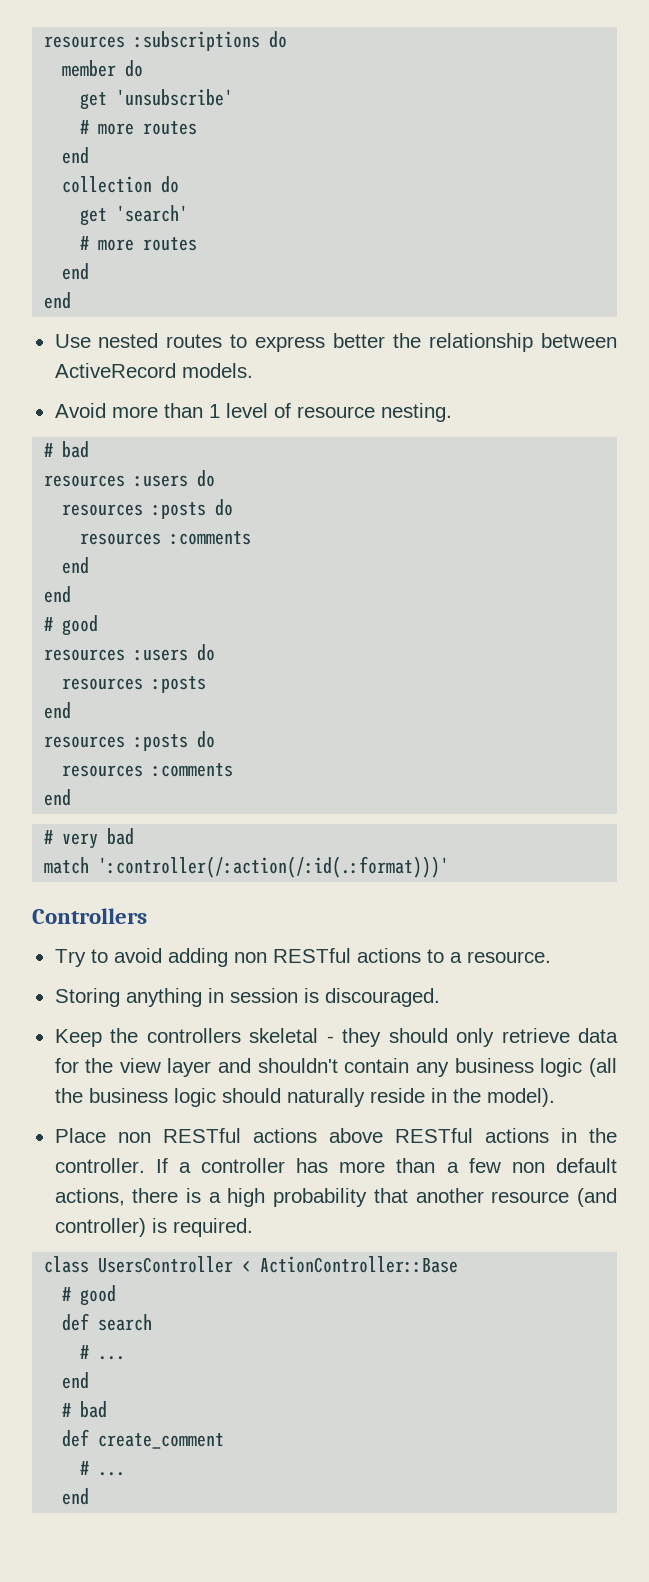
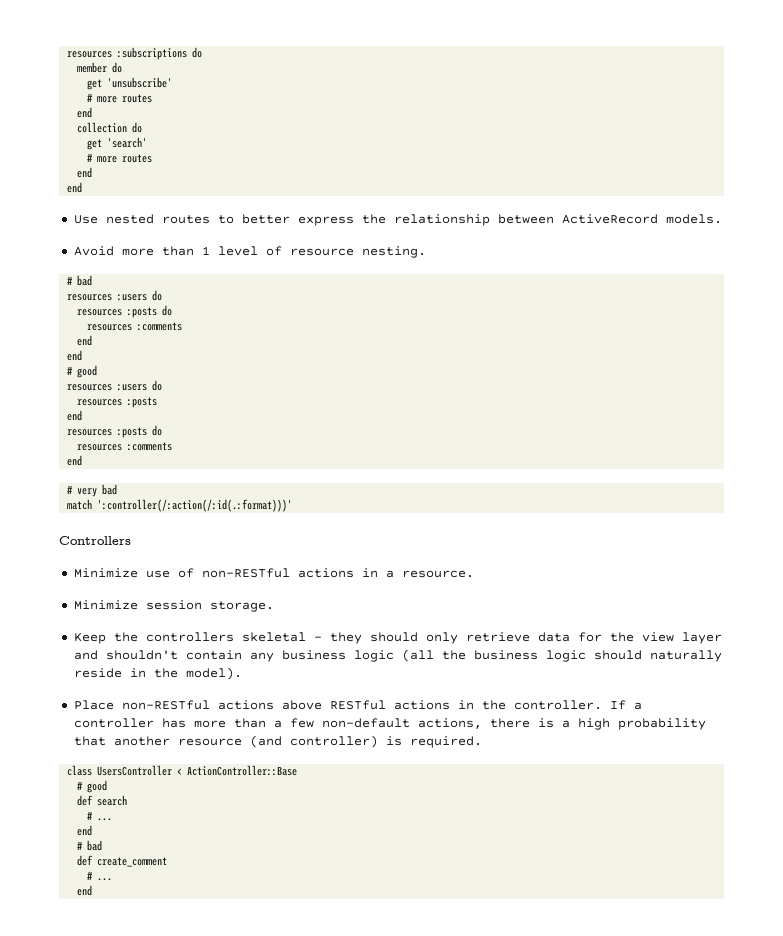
- Use nested routes to express better the relationship between ActiveRecord models.
+ Use nested routes to better express the relationship between ActiveRecord models.
- Try to avoid adding non RESTful actions to a resource.
- Storing anything in session is discouraged.
+ Minimize use of non-RESTful actions in a resource.
+ Minimize session storage.
- Place non RESTful actions above RESTful actions in the controller.
+ Place non-RESTful actions above RESTful actions in the controller.
- If a controller has more than a few non default actions, there is a high probability that another resource (and controller) is required.
+ If a controller has more than a few non-default actions, there is a high probability that another resource (and controller) is required.

